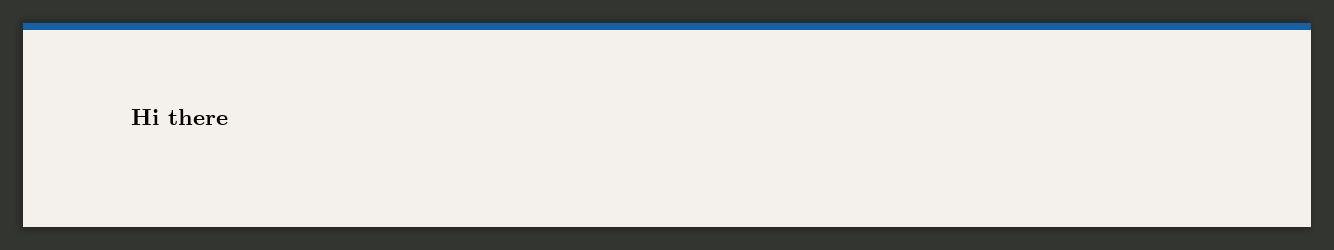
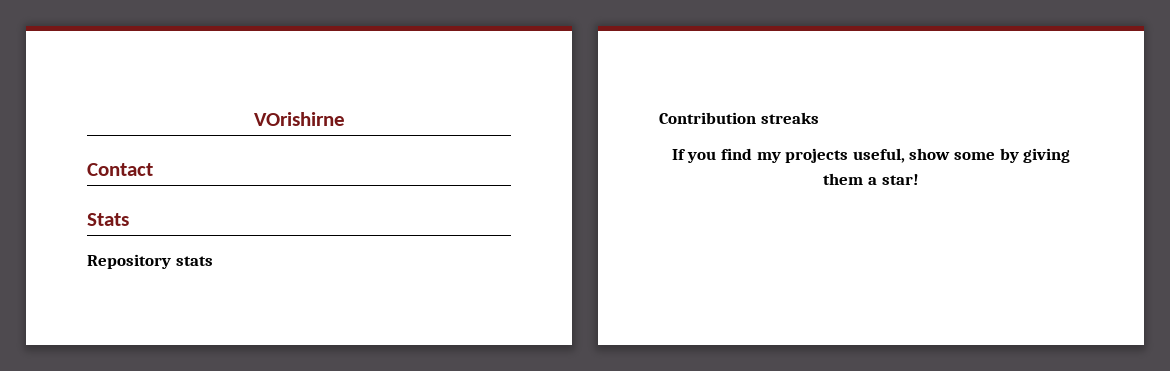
- Hi there
+ VOrishirne
+ Contact
+ Stats
+ Repository stats
+ Contribution streaks
+ If you find my projects useful, show some by giving them a star!

